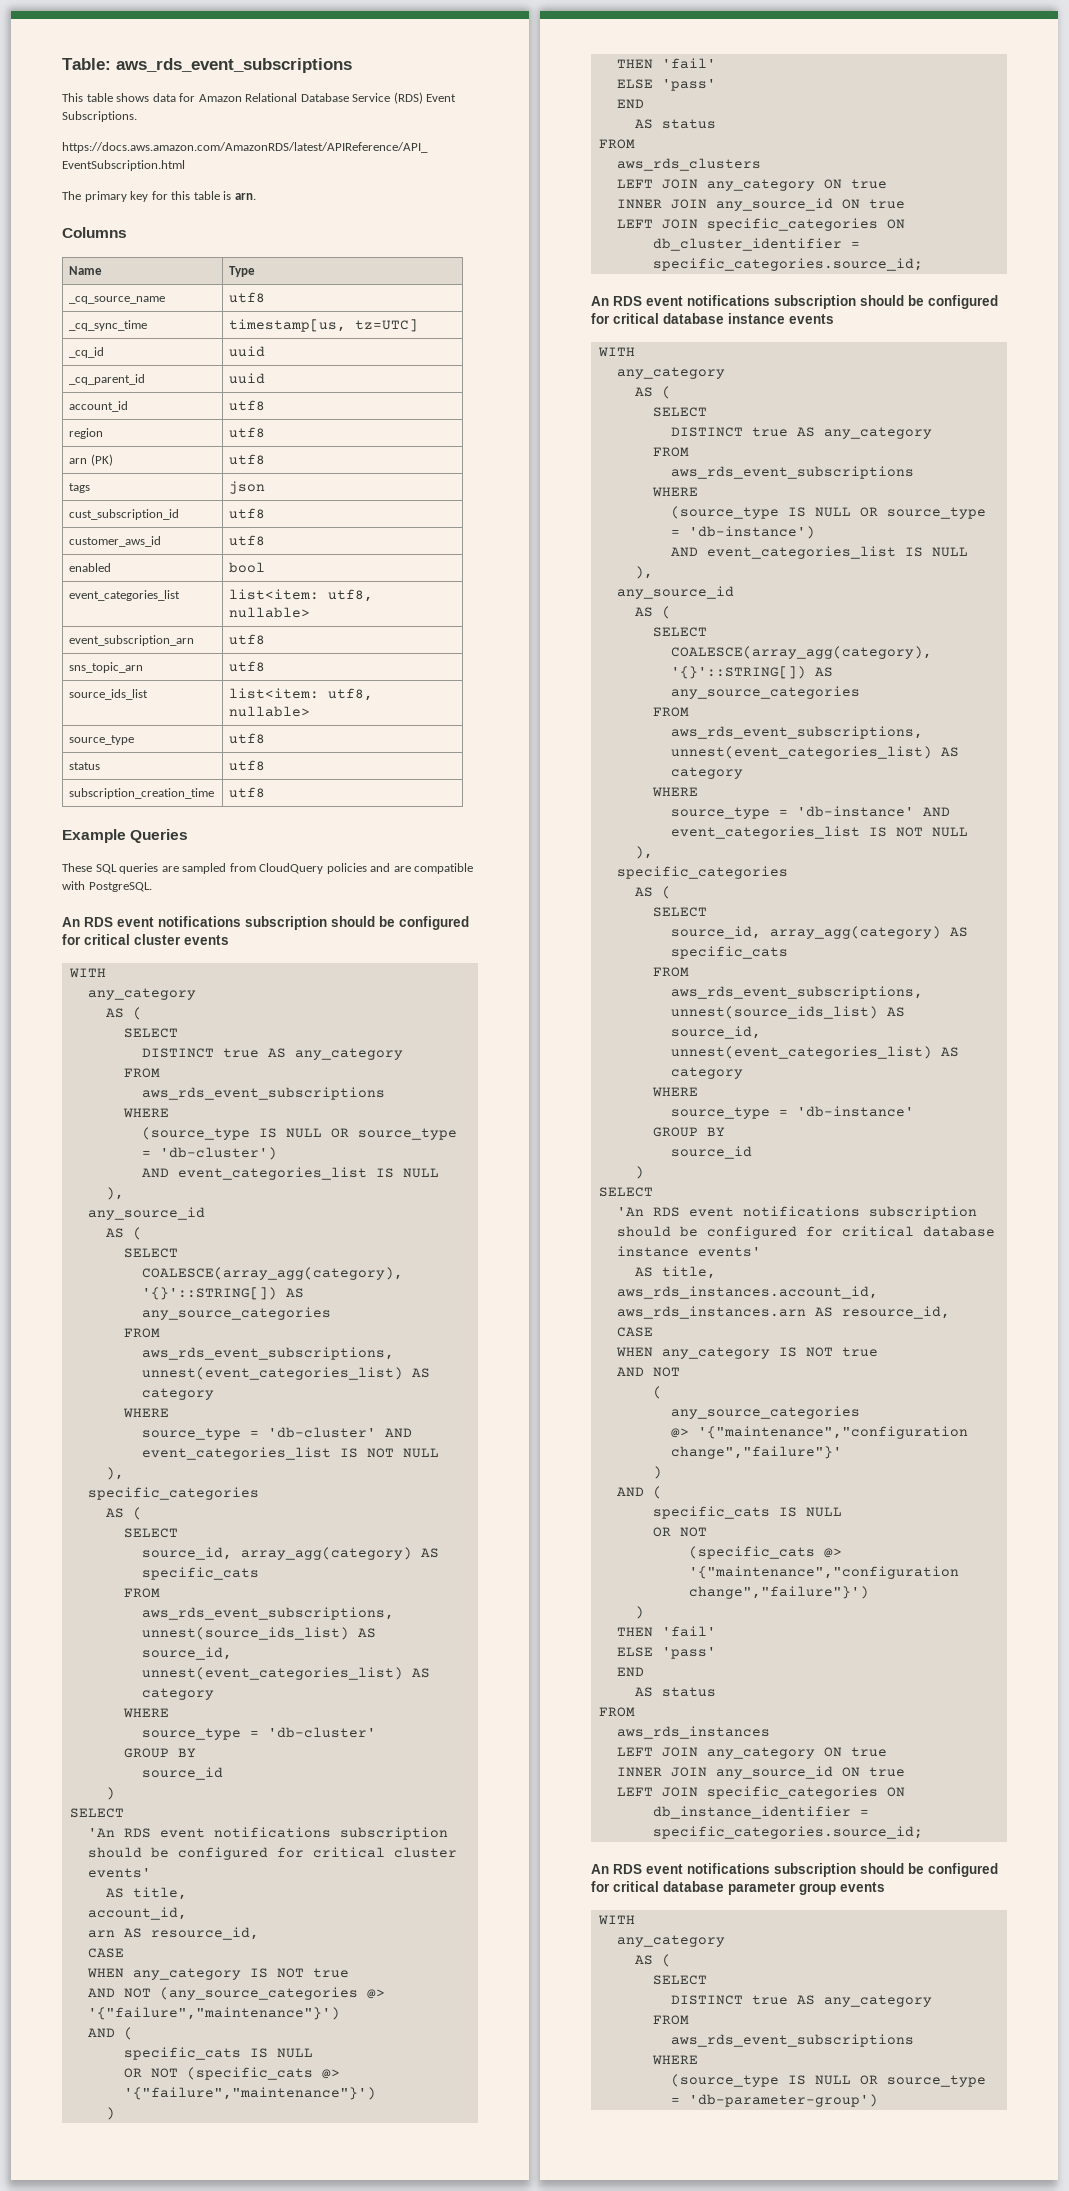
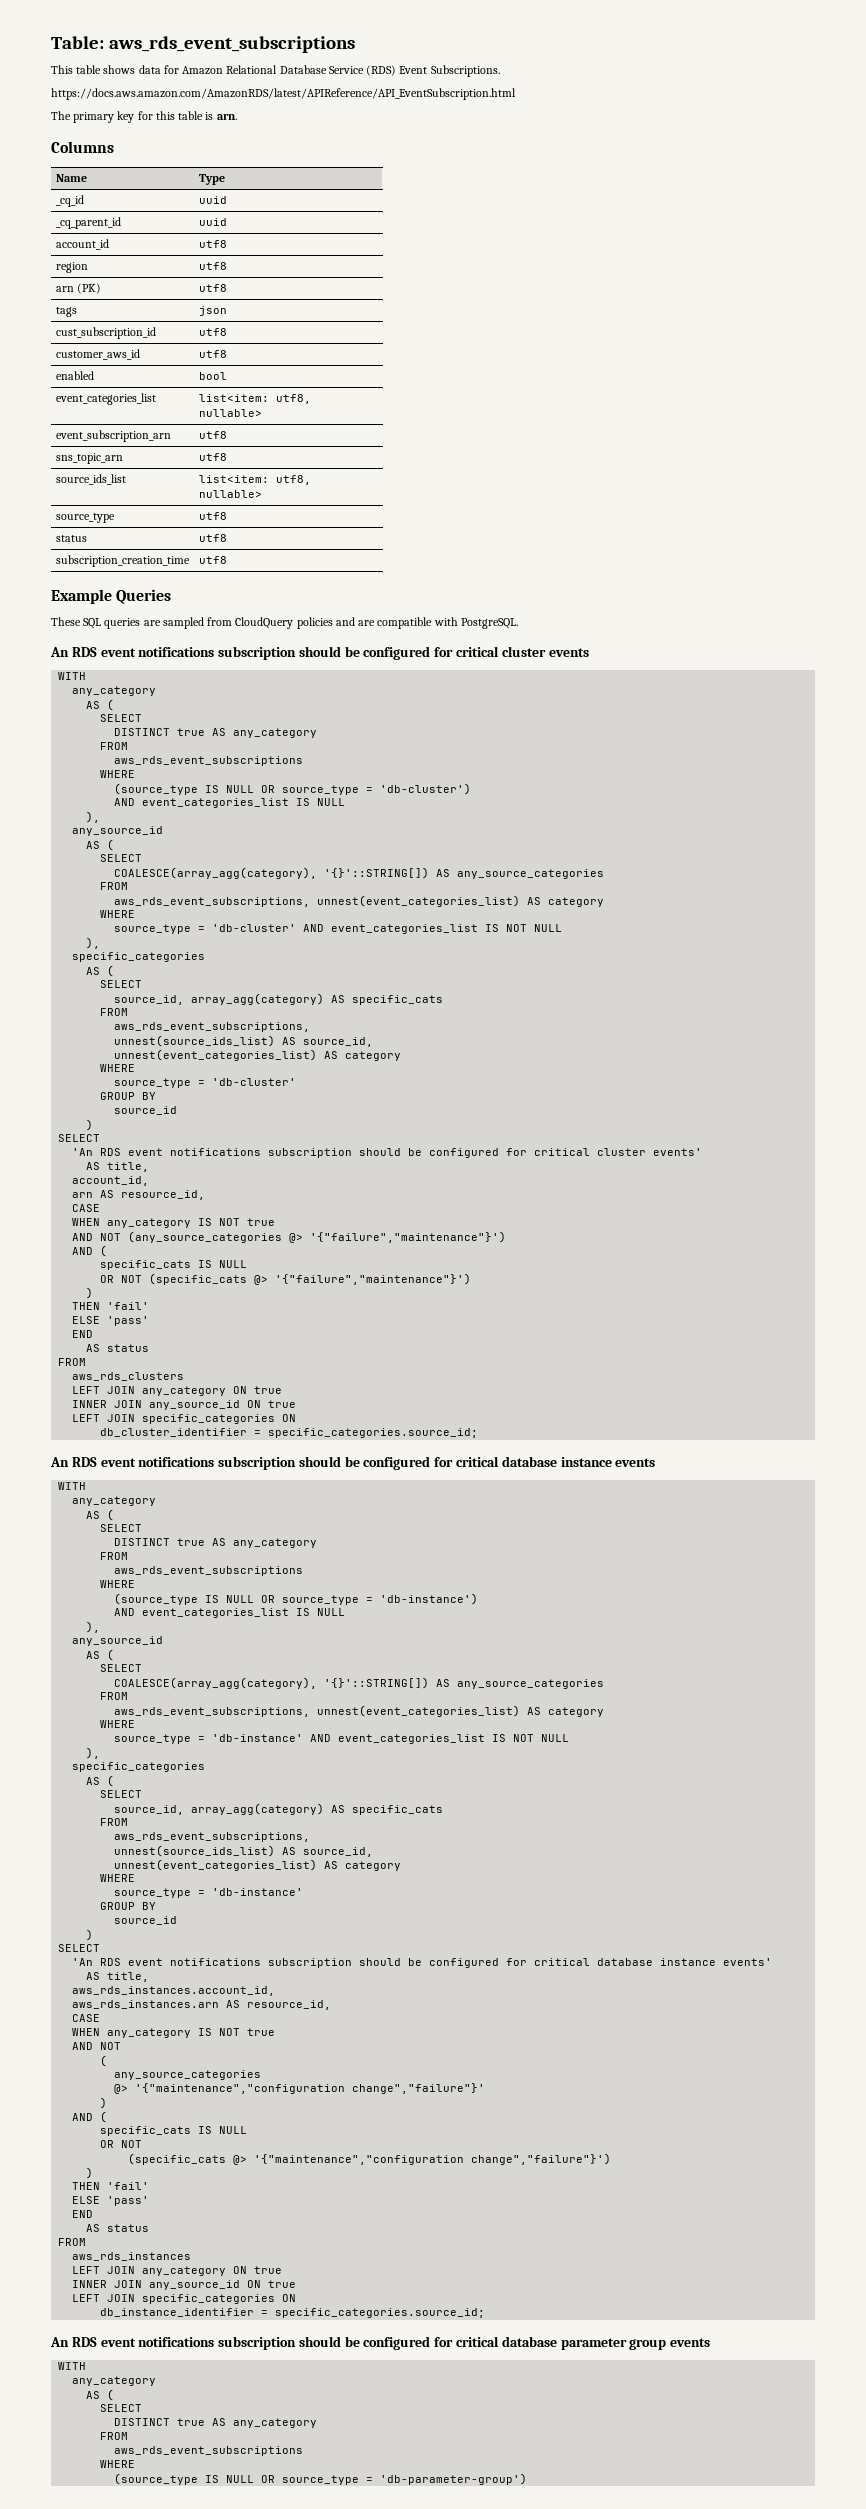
- _cq_source_name | utf8
- _cq_sync_time | timestamp[us, tz=UTC]

